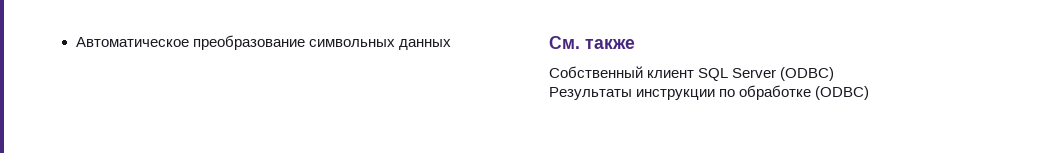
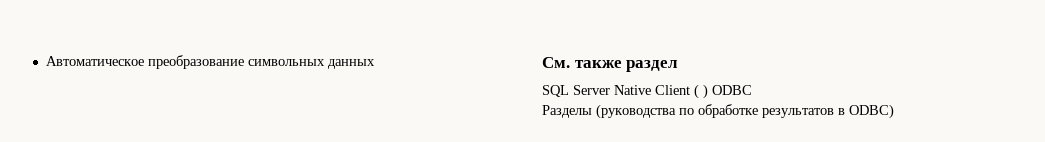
- См. также
- Собственный клиент SQL Server (ODBC)
- Результаты инструкции по обработке (ODBC)
+ См. также раздел
+ SQL Server Native Client ( ) ODBC
+ Разделы (руководства по обработке результатов в ODBC)

